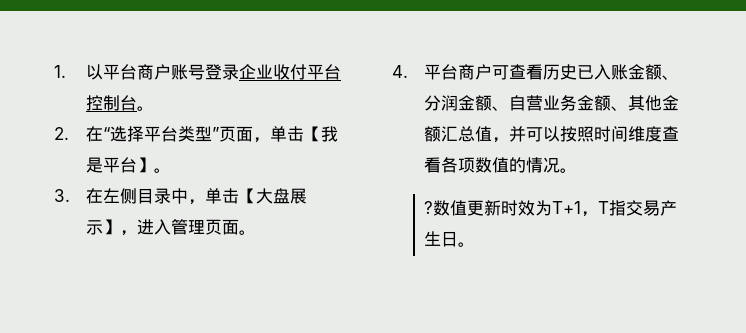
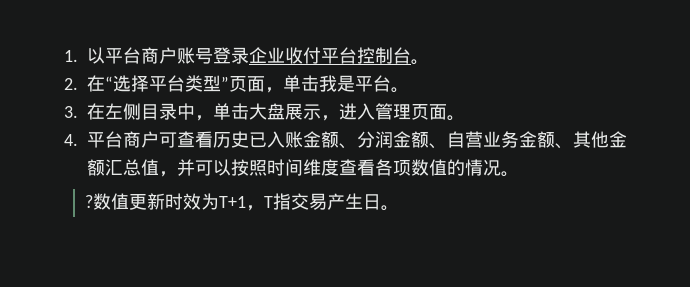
- 2.在“选择平台类型”页面，单击【我是平台】。
+ 2.在“选择平台类型”页面，单击我是平台。
- 3.在左侧目录中，单击【大盘展示】，进入管理页面。
+ 3.在左侧目录中，单击大盘展示，进入管理页面。

